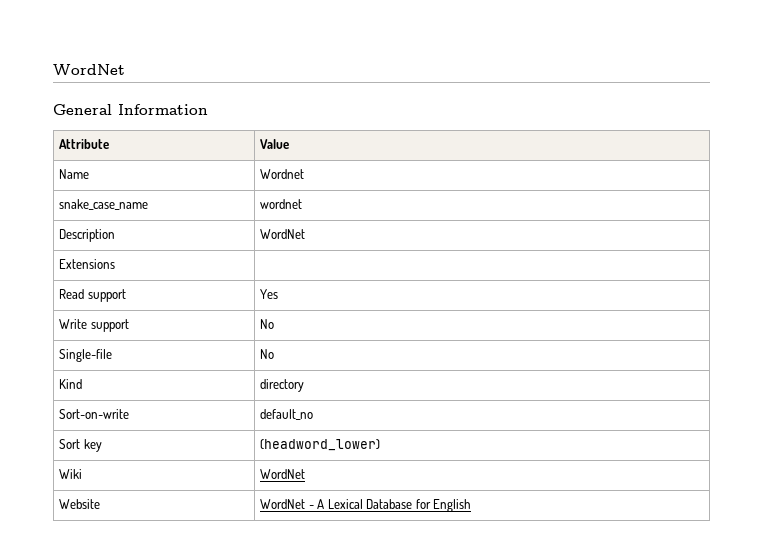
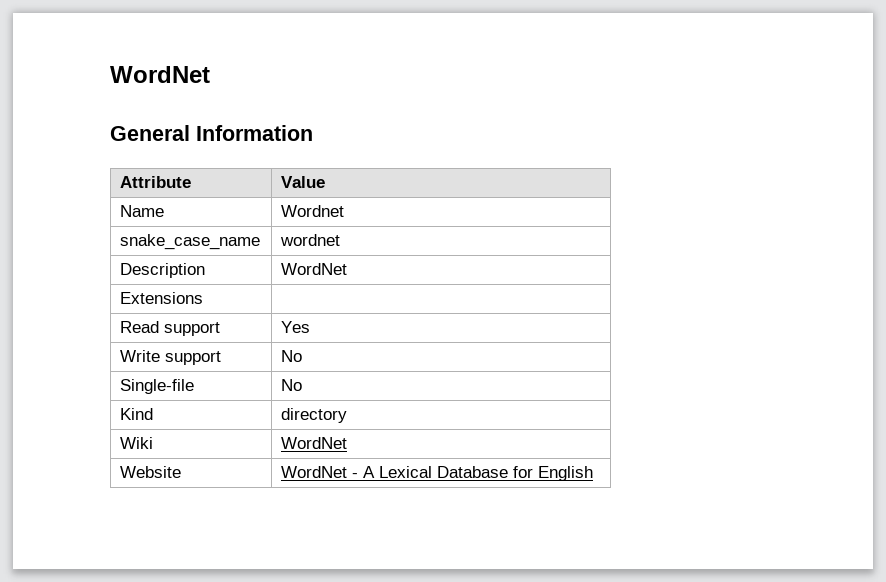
- Sort-on-write | default_no
- Sort key | (headword_lower)

